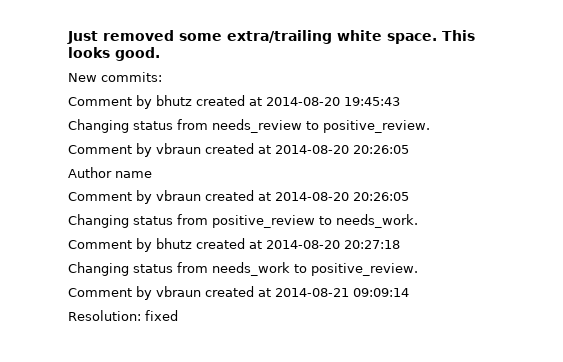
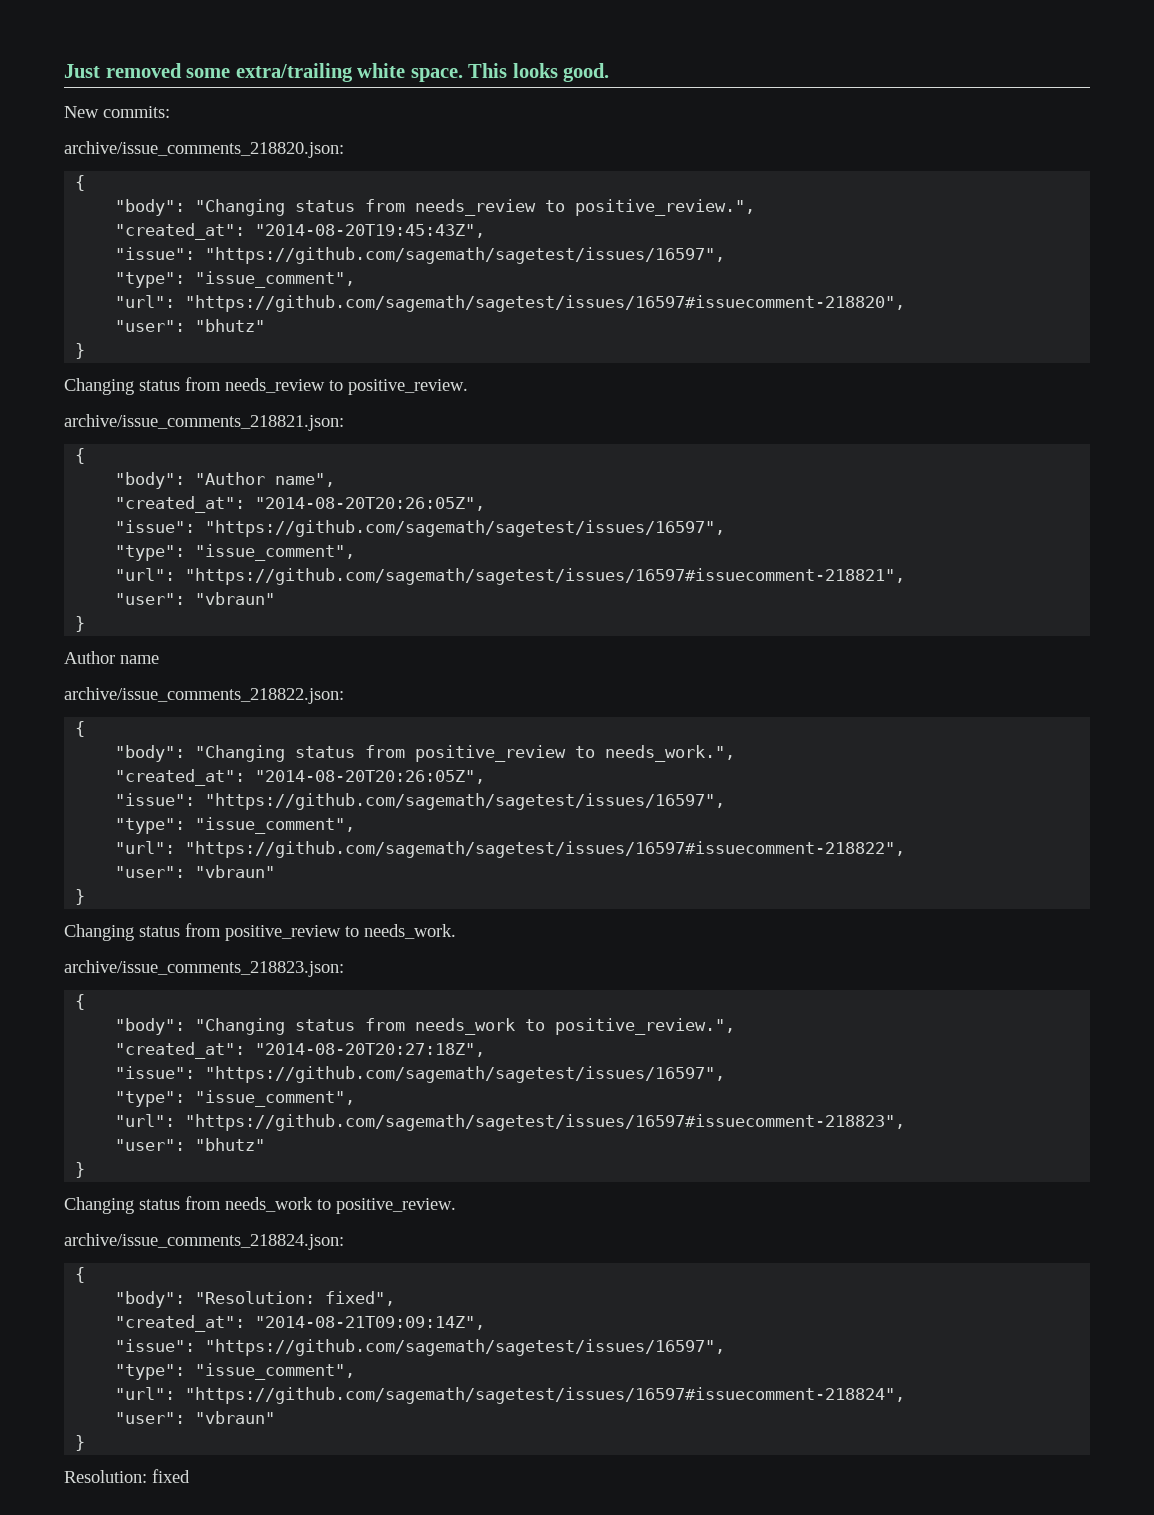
- Comment by bhutz created at 2014-08-20 19:45:43
+ archive/issue_comments_218820.json:
+ {
+ "body": "Changing status from needs_review to positive_review.",
+ "created_at": "2014-08-20T19:45:43Z",
+ "issue": "https://github.com/sagemath/sagetest/issues/16597",
+ "type": "issue_comment",
+ "url": "https://github.com/sagemath/sagetest/issues/16597#issuecomment-218820",
+ "user": "bhutz"
+ }
  Changing status from needs_review to positive_review.
- Comment by vbraun created at 2014-08-20 20:26:05
+ archive/issue_comments_218821.json:
+ {
+ "body": "Author name",
+ "created_at": "2014-08-20T20:26:05Z",
+ "issue": "https://github.com/sagemath/sagetest/issues/16597",
+ "type": "issue_comment",
+ "url": "https://github.com/sagemath/sagetest/issues/16597#issuecomment-218821",
+ "user": "vbraun"
+ }
  Author name
- Comment by vbraun created at 2014-08-20 20:26:05
+ archive/issue_comments_218822.json:
+ {
+ "body": "Changing status from positive_review to needs_work.",
+ "created_at": "2014-08-20T20:26:05Z",
+ "issue": "https://github.com/sagemath/sagetest/issues/16597",
+ "type": "issue_comment",
+ "url": "https://github.com/sagemath/sagetest/issues/16597#issuecomment-218822",
+ "user": "vbraun"
+ }
- Comment by bhutz created at 2014-08-20 20:27:18
+ archive/issue_comments_218823.json:
+ {
+ "body": "Changing status from needs_work to positive_review.",
+ "created_at": "2014-08-20T20:27:18Z",
+ "issue": "https://github.com/sagemath/sagetest/issues/16597",
+ "type": "issue_comment",
+ "url": "https://github.com/sagemath/sagetest/issues/16597#issuecomment-218823",
+ "user": "bhutz"
+ }
- Comment by vbraun created at 2014-08-21 09:09:14
+ archive/issue_comments_218824.json:
+ {
+ "body": "Resolution: fixed",
+ "created_at": "2014-08-21T09:09:14Z",
+ "issue": "https://github.com/sagemath/sagetest/issues/16597",
+ "type": "issue_comment",
+ "url": "https://github.com/sagemath/sagetest/issues/16597#issuecomment-218824",
+ "user": "vbraun"
+ }

